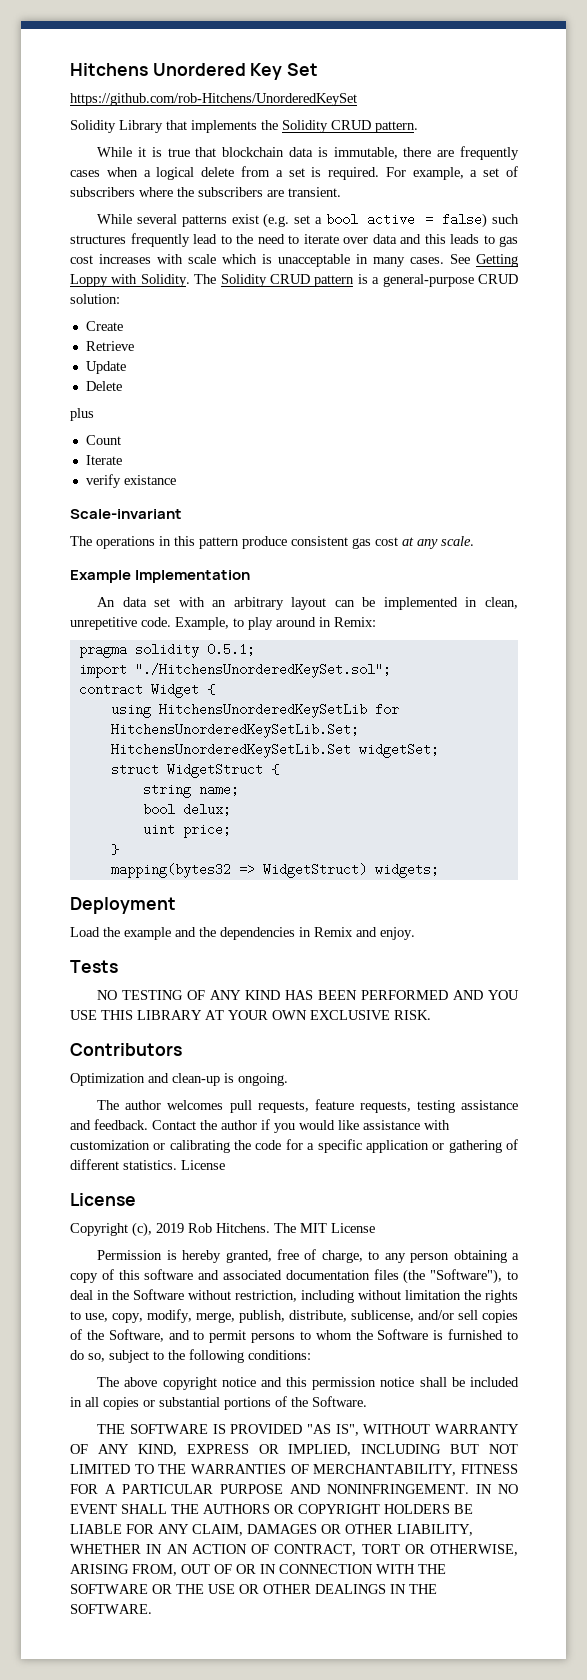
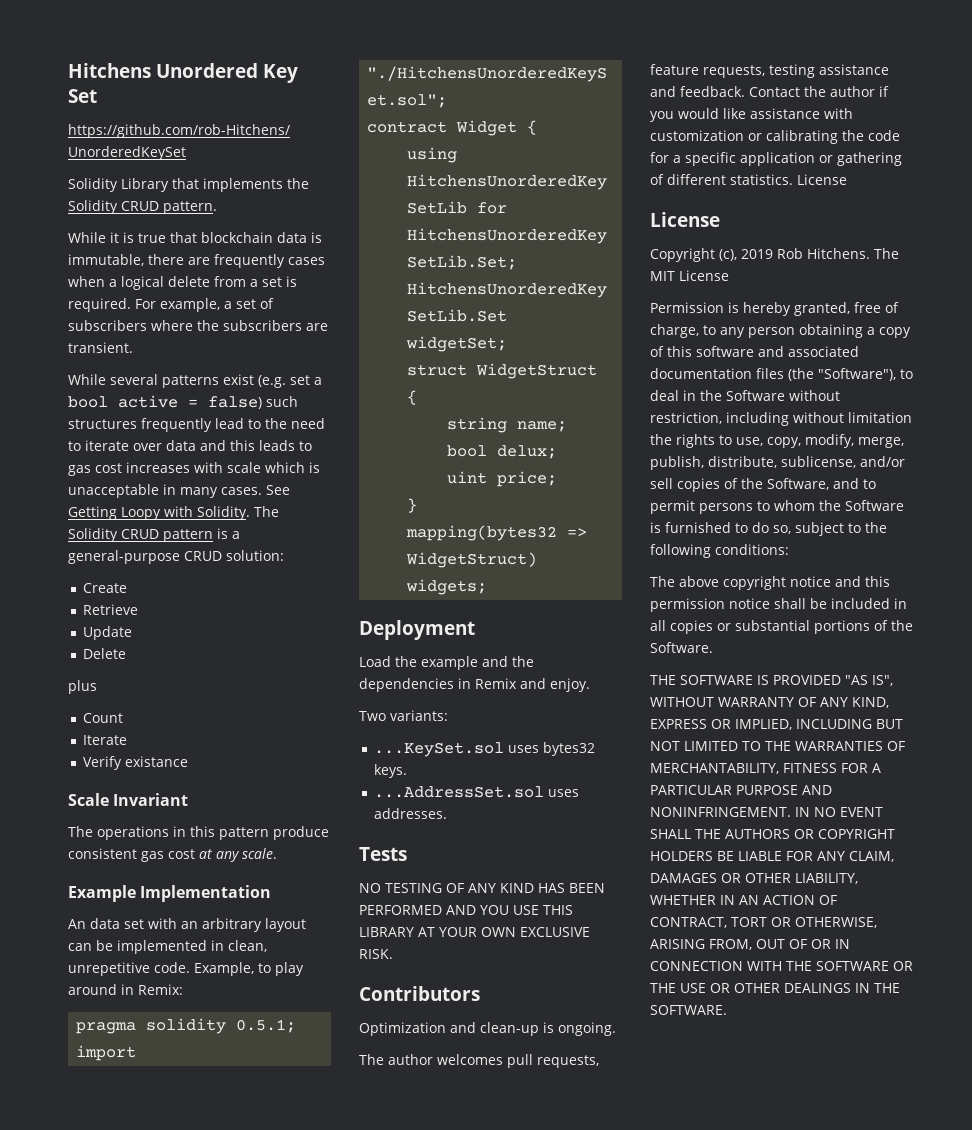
- See Getting Loppy with Solidity.
+ See Getting Loopy with Solidity.
- verify existance
+ Verify existance
- Scale-invariant
+ Scale Invariant
+ Two variants:
+ ...KeySet.sol uses bytes32 keys.
+ ...AddressSet.sol uses addresses.

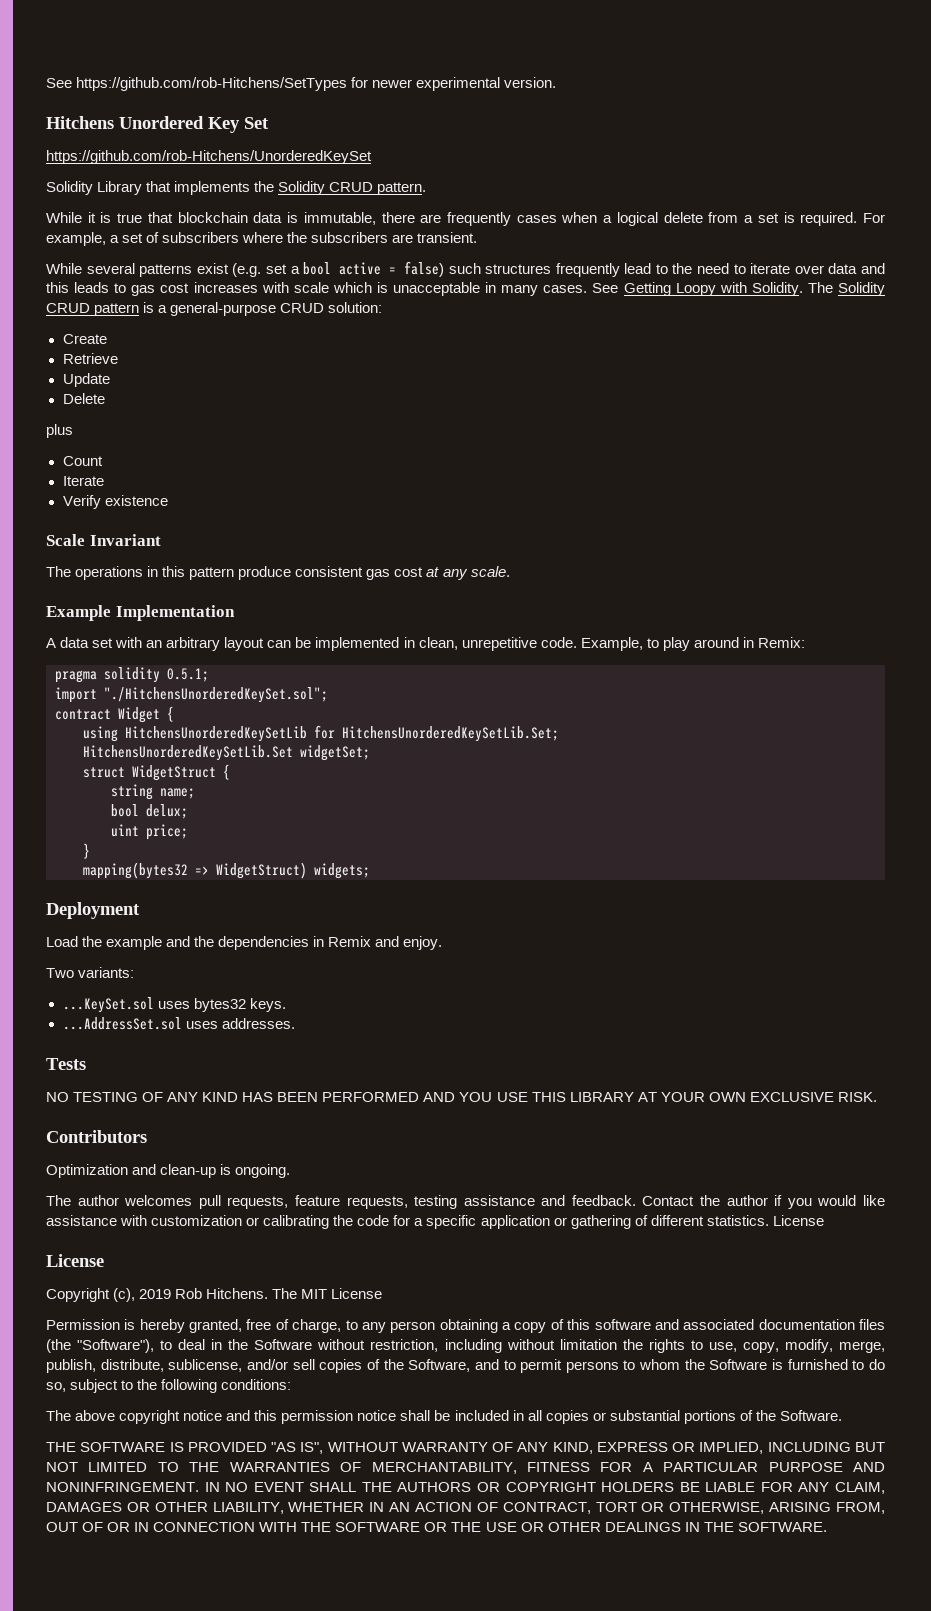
+ See https://github.com/rob-Hitchens/SetTypes for newer experimental version.
- Verify existance
+ Verify existence
- An data set with an arbitrary layout can be implemented in clean, unrepetitive code.
+ A data set with an arbitrary layout can be implemented in clean, unrepetitive code.

